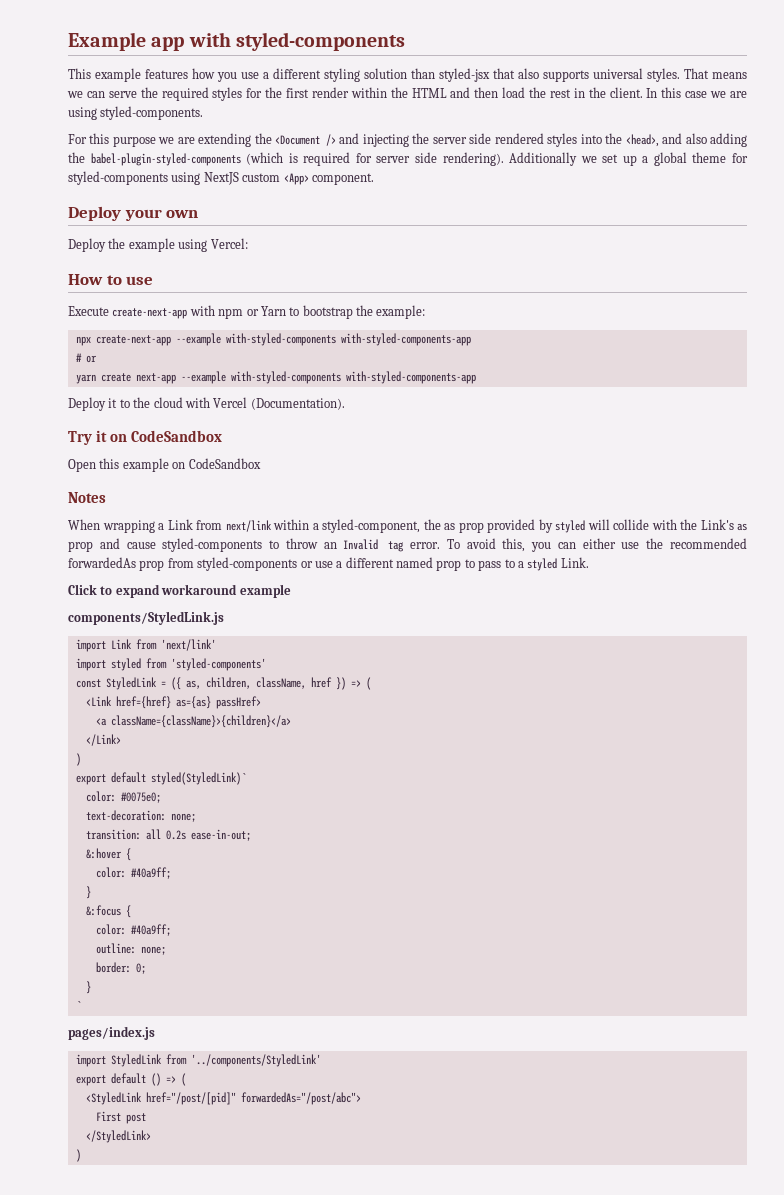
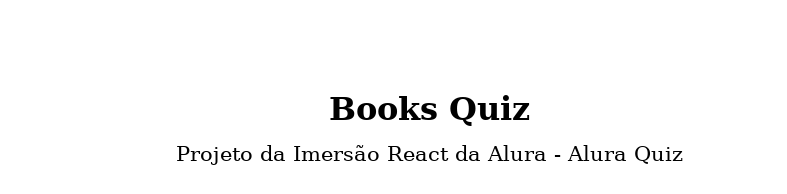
- Example app with styled-components
- This example features how you use a different styling solution than styled-jsx that also supports universal styles. That means we can serve the required styles for the first render within the HTML and then load the rest in the client. In this case we are using styled-components.
- For this purpose we are extending the <Document /> and injecting the server side rendered styles into the <head>, and also adding the babel-plugin-styled-components (which is required for server side rendering). Additionally we set up a global theme for styled-components using NextJS custom <App> component.
- Deploy your own
- Deploy the example using Vercel:
- How to use
- Execute create-next-app with npm or Yarn to bootstrap the example:
- npx create-next-app --example with-styled-components with-styled-components-app
- # or
- yarn create next-app --example with-styled-components with-styled-components-app
- Deploy it to the cloud with Vercel (Documentation).
- Try it on CodeSandbox
- Open this example on CodeSandbox
- Notes
- When wrapping a Link from next/link within a styled-component, the as prop provided by styled will collide with the Link's as prop and cause styled-components to throw an Invalid tag error. To avoid this, you can either use the recommended forwardedAs prop from styled-components or use a different named prop to pass to a styled Link.
- Click to expand workaround example
- components/StyledLink.js
- import Link from 'next/link'
- import styled from 'styled-components'
- const StyledLink = ({ as, children, className, href }) => (
- <Link href={href} as={as} passHref>
- <a className={className}>{children}</a>
- </Link>
- )
- export default styled(StyledLink)`
- color: #0075e0;
- text-decoration: none;
- transition: all 0.2s ease-in-out;
- &:hover {
- color: #40a9ff;
- }
- &:focus {
- color: #40a9ff;
- outline: none;
- border: 0;
- }
- `
- pages/index.js
- import StyledLink from '../components/StyledLink'
- export default () => (
- <StyledLink href="/post/[pid]" forwardedAs="/post/abc">
- First post
- </StyledLink>
- )
+ Books Quiz
+ Projeto da Imersão React da Alura - Alura Quiz

